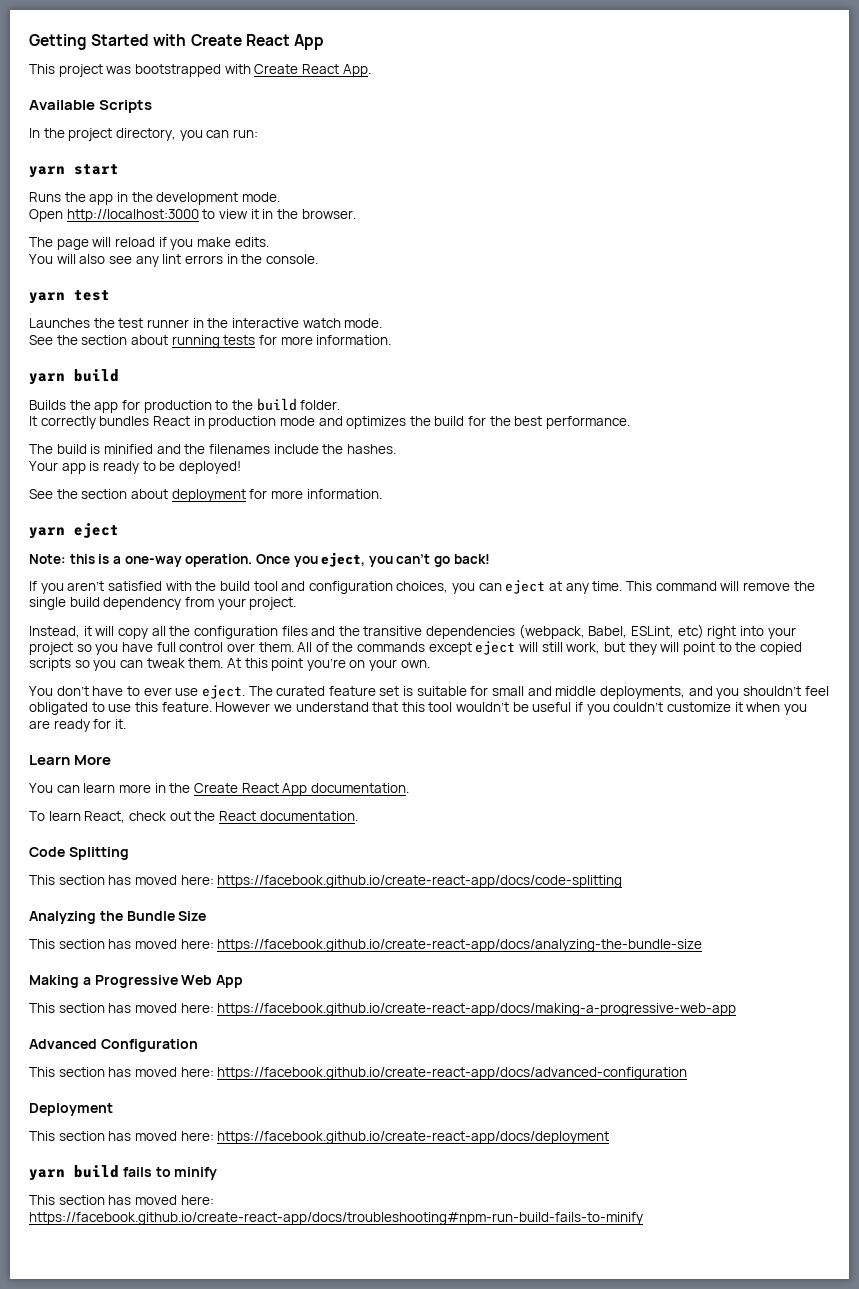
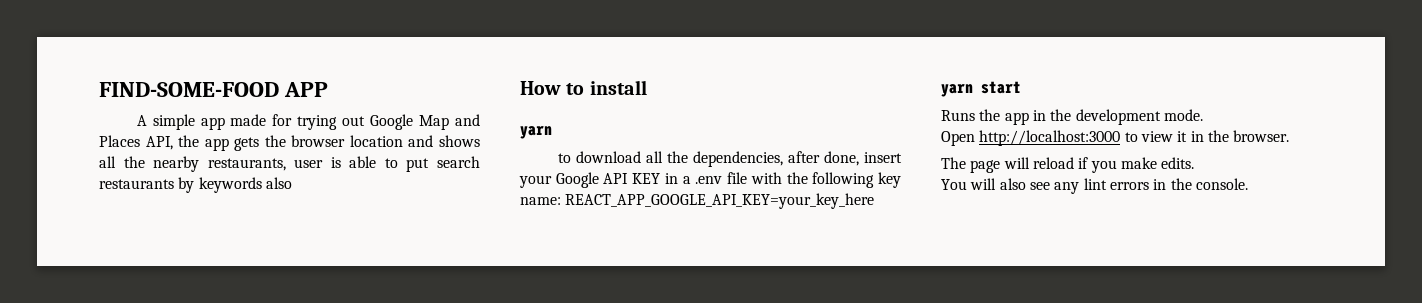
- Getting Started with Create React App
- This project was bootstrapped with Create React App.
- Available Scripts
- In the project directory, you can run:
+ FIND-SOME-FOOD APP
+ A simple app made for trying out Google Map and Places API, the app gets the browser location and shows all the nearby restaurants, user is able to put search restaurants by keywords also
+ How to install
+ yarn
+ to download all the dependencies, after done, insert your Google API KEY in a .env file with the following key name: REACT_APP_GOOGLE_API_KEY=your_key_here
- yarn test
- Launches the test runner in the interactive watch mode.
- See the section about running tests for more information.
- yarn build
- Builds the app for production to the build folder.
- It correctly bundles React in production mode and optimizes the build for the best performance.
- The build is minified and the filenames include the hashes.
- Your app is ready to be deployed!
- See the section about deployment for more information.
- yarn eject
- Note: this is a one-way operation. Once you eject, you can’t go back!
- If you aren’t satisfied with the build tool and configuration choices, you can eject at any time. This command will remove the single build dependency from your project.
- Instead, it will copy all the configuration files and the transitive dependencies (webpack, Babel, ESLint, etc) right into your project so you have full control over them. All of the commands except eject will still work, but they will point to the copied scripts so you can tweak them. At this point you’re on your own.
- You don’t have to ever use eject. The curated feature set is suitable for small and middle deployments, and you shouldn’t feel obligated to use this feature. However we understand that this tool wouldn’t be useful if you couldn’t customize it when you are ready for it.
- Learn More
- You can learn more in the Create React App documentation.
- To learn React, check out the React documentation.
- Code Splitting
- This section has moved here: https://facebook.github.io/create-react-app/docs/code-splitting
- Analyzing the Bundle Size
- This section has moved here: https://facebook.github.io/create-react-app/docs/analyzing-the-bundle-size
- Making a Progressive Web App
- This section has moved here: https://facebook.github.io/create-react-app/docs/making-a-progressive-web-app
- Advanced Configuration
- This section has moved here: https://facebook.github.io/create-react-app/docs/advanced-configuration
- Deployment
- This section has moved here: https://facebook.github.io/create-react-app/docs/deployment
- yarn build fails to minify
- This section has moved here: https://facebook.github.io/create-react-app/docs/troubleshooting#npm-run-build-fails-to-minify

